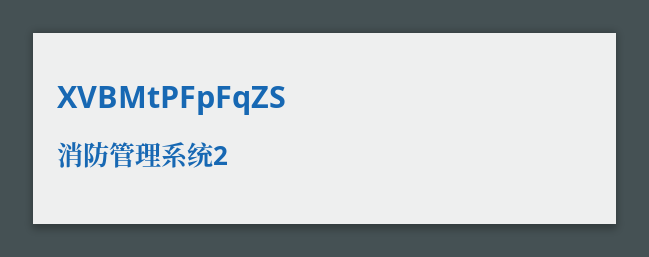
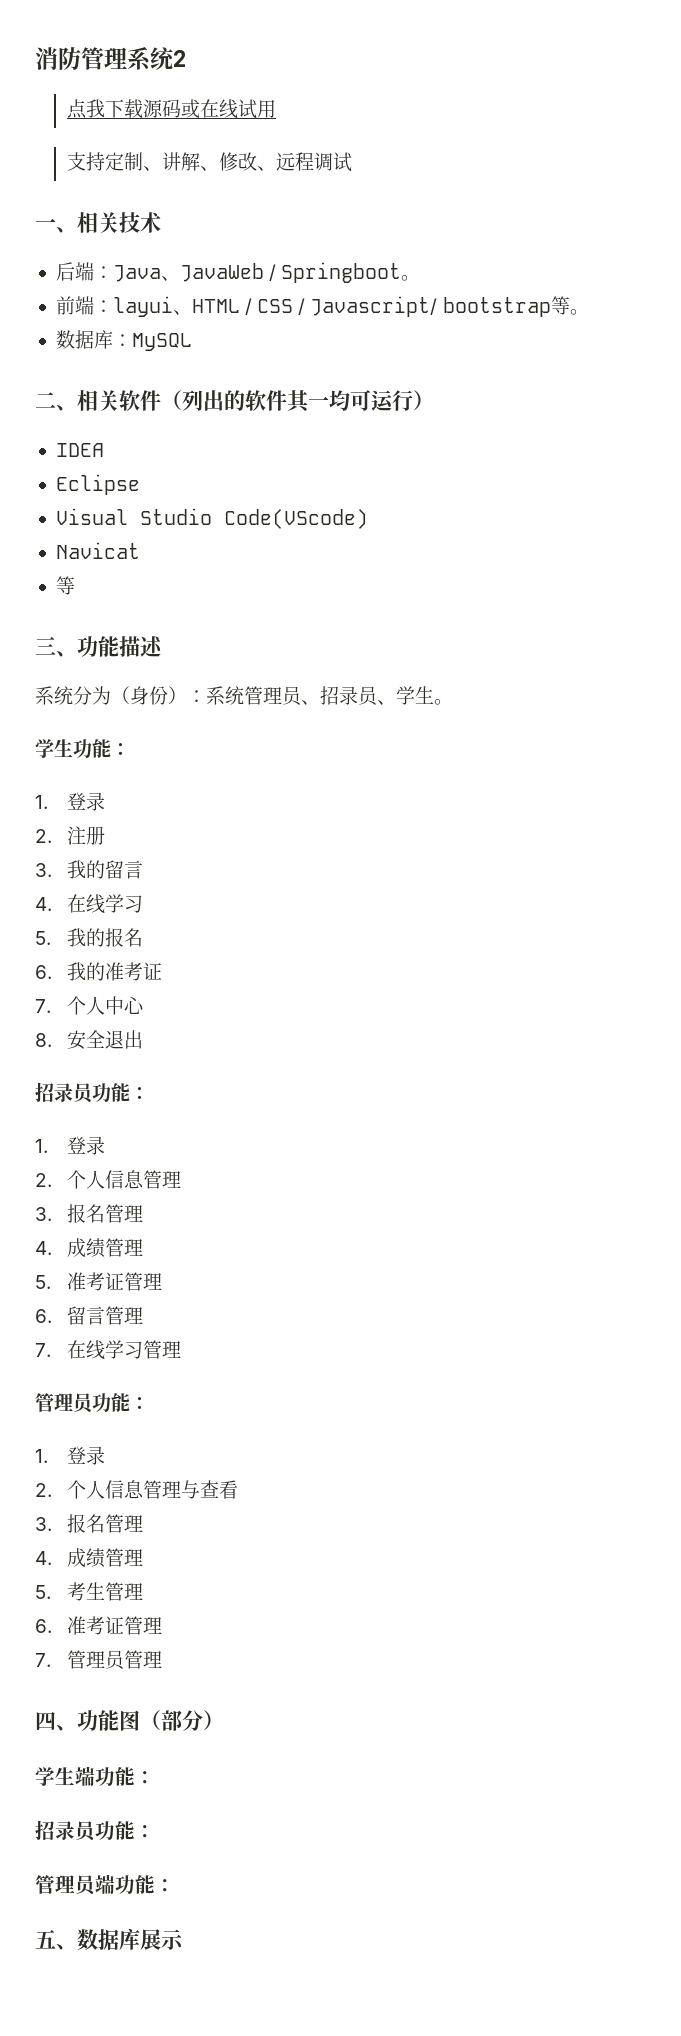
- XVBMtPFpFqZS
+ 点我下载源码或在线试用
+ 支持定制、讲解、修改、远程调试
+ 一、相关技术
+ 后端：Java、JavaWeb / Springboot。
+ 前端：layui、HTML / CSS / Javascript/ bootstrap等。
+ 数据库：MySQL
+ 二、相关软件（列出的软件其一均可运行）
+ IDEA
+ Eclipse
+ Visual Studio Code(VScode)
+ Navicat
+ 等
+ 三、功能描述
+ 系统分为（身份）：系统管理员、招录员、学生。
+ 学生功能：
+ 1.登录
+ 2.注册
+ 3.我的留言
+ 4.在线学习
+ 5.我的报名
+ 6.我的准考证
+ 7.个人中心
+ 8.安全退出
+ 招录员功能：
+ 1.登录
+ 2.个人信息管理
+ 3.报名管理
+ 4.成绩管理
+ 5.准考证管理
+ 6.留言管理
+ 7.在线学习管理
+ 管理员功能：
+ 1.登录
+ 2.个人信息管理与查看
+ 3.报名管理
+ 4.成绩管理
+ 5.考生管理
+ 6.准考证管理
+ 7.管理员管理
+ 四、功能图（部分）
+ 学生端功能：
+ 招录员功能：
+ 管理员端功能：
+ 五、数据库展示

